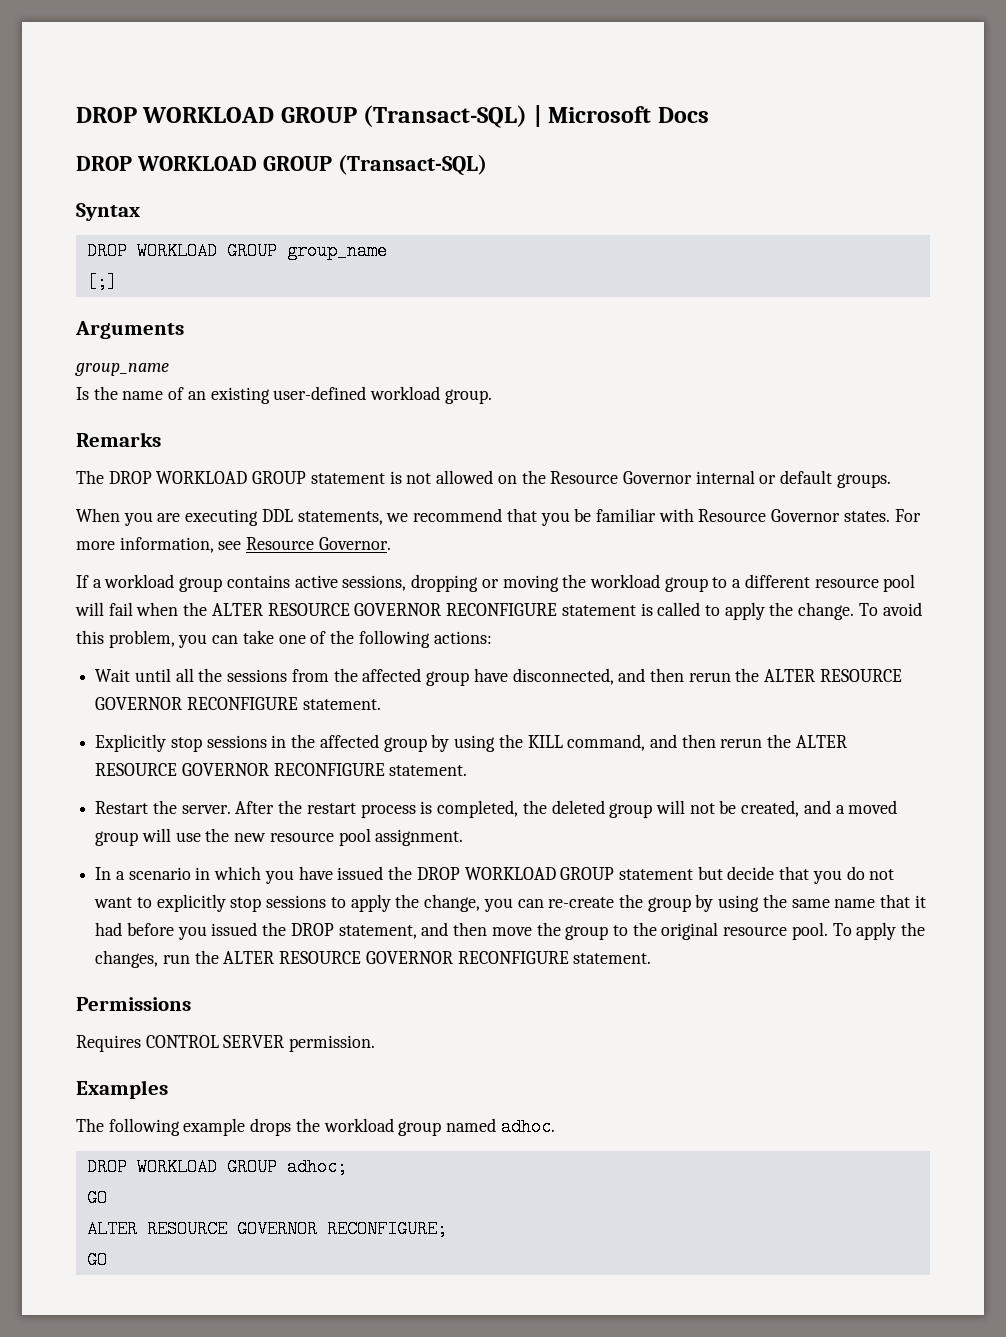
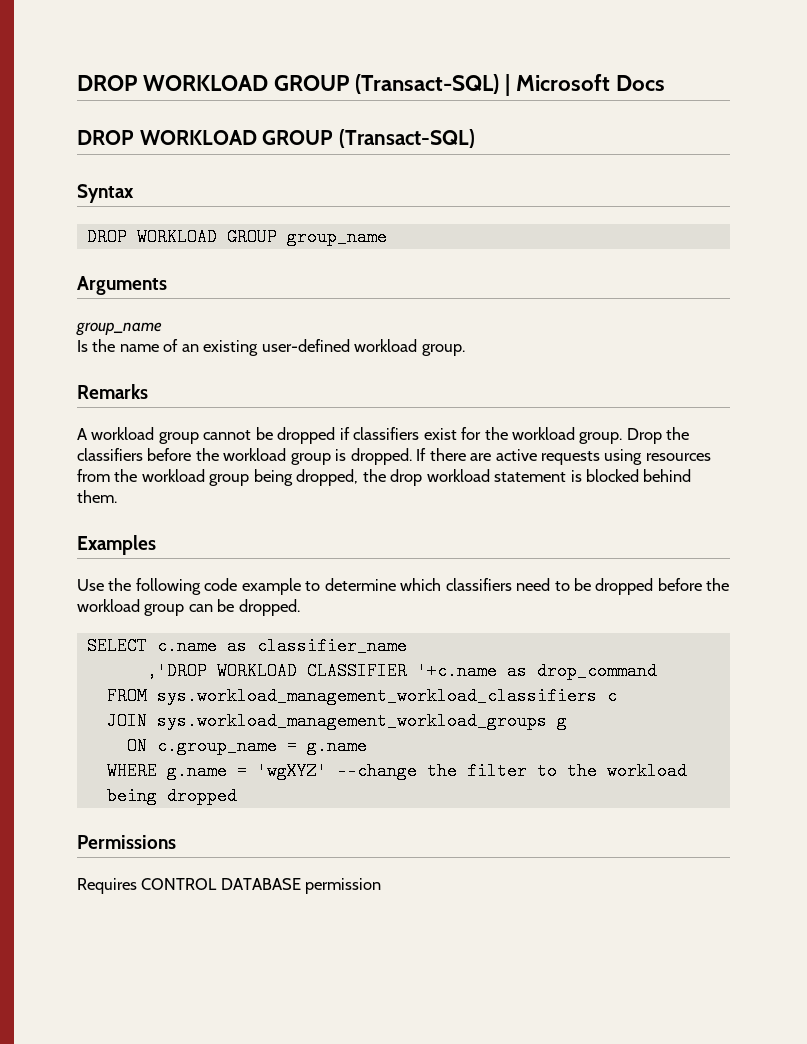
- [;]
- The DROP WORKLOAD GROUP statement is not allowed on the Resource Governor internal or default groups.
- When you are executing DDL statements, we recommend that you be familiar with Resource Governor states. For more information, see Resource Governor.
- If a workload group contains active sessions, dropping or moving the workload group to a different resource pool will fail when the ALTER RESOURCE GOVERNOR RECONFIGURE statement is called to apply the change. To avoid this problem, you can take one of the following actions:
- Wait until all the sessions from the affected group have disconnected, and then rerun the ALTER RESOURCE GOVERNOR RECONFIGURE statement.
- Explicitly stop sessions in the affected group by using the KILL command, and then rerun the ALTER RESOURCE GOVERNOR RECONFIGURE statement.
- Restart the server. After the restart process is completed, the deleted group will not be created, and a moved group will use the new resource pool assignment.
- In a scenario in which you have issued the DROP WORKLOAD GROUP statement but decide that you do not want to explicitly stop sessions to apply the change, you can re-create the group by using the same name that it had before you issued the DROP statement, and then move the group to the original resource pool. To apply the changes, run the ALTER RESOURCE GOVERNOR RECONFIGURE statement.
+ A workload group cannot be dropped if classifiers exist for the workload group. Drop the classifiers before the workload group is dropped. If there are active requests using resources from the workload group being dropped, the drop workload statement is blocked behind them.
+ Examples
+ Use the following code example to determine which classifiers need to be dropped before the workload group can be dropped.
+ SELECT c.name as classifier_name
+ ,'DROP WORKLOAD CLASSIFIER '+c.name as drop_command
+ FROM sys.workload_management_workload_classifiers c
+ JOIN sys.workload_management_workload_groups g
+ ON c.group_name = g.name
+ WHERE g.name = 'wgXYZ' --change the filter to the workload being dropped
  Permissions
- Requires CONTROL SERVER permission.
- Examples
- The following example drops the workload group named adhoc.
- DROP WORKLOAD GROUP adhoc;
- GO
- ALTER RESOURCE GOVERNOR RECONFIGURE;
- GO
+ Requires CONTROL DATABASE permission

